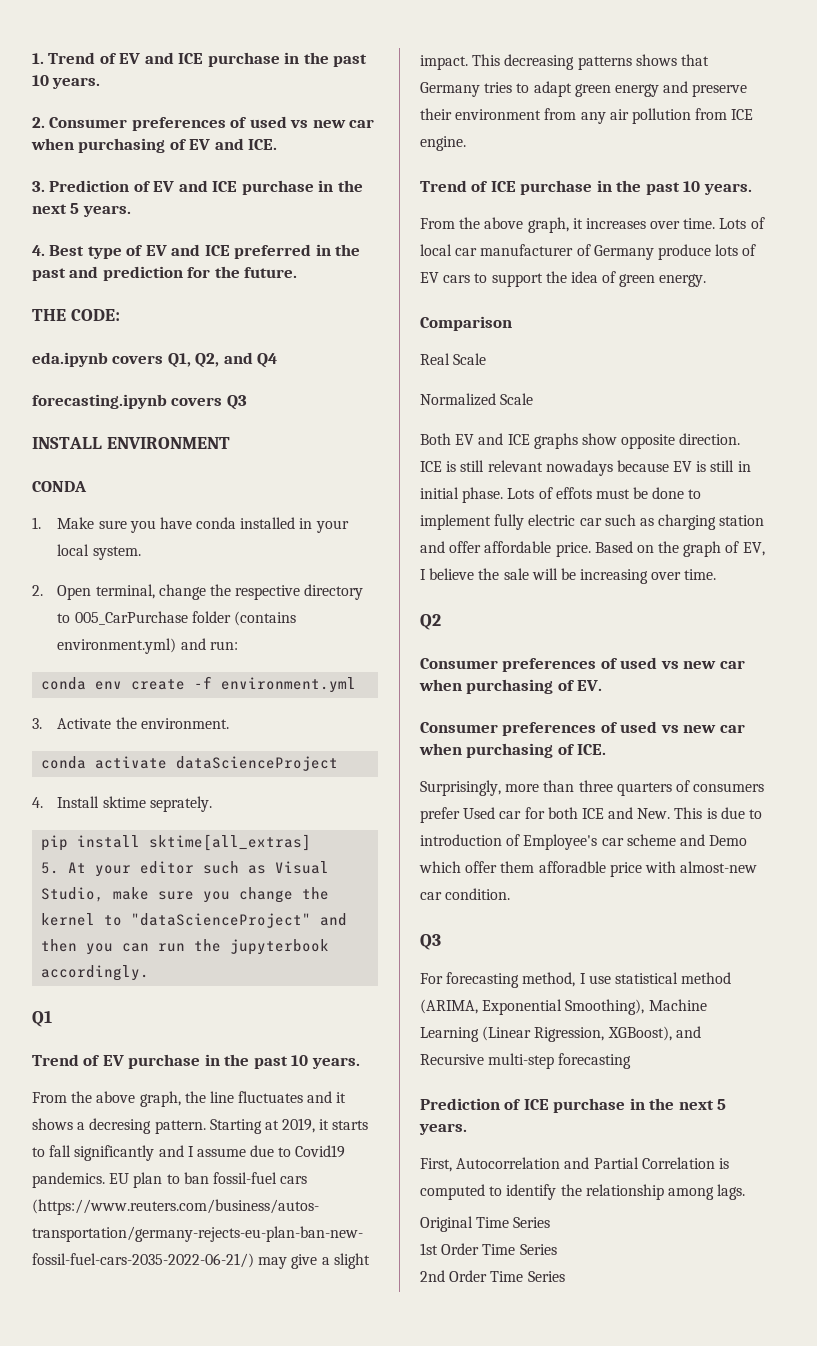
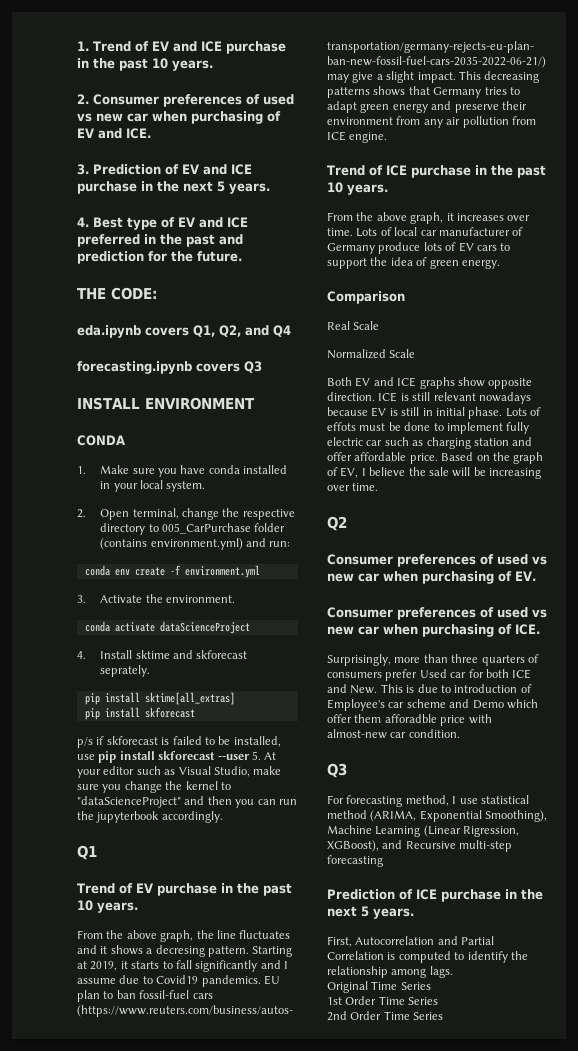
- 4. Install sktime seprately.
+ 4. Install sktime and skforecast seprately.
  pip install sktime[all_extras]
- 5. At your editor such as Visual Studio, make sure you change the kernel to "dataScienceProject" and then you can run the jupyterbook accordingly.
+ pip install skforecast
+ p/s if skforecast is failed to be installed, use pip install skforecast --user 5. At your editor such as Visual Studio, make sure you change the kernel to "dataScienceProject" and then you can run the jupyterbook accordingly.

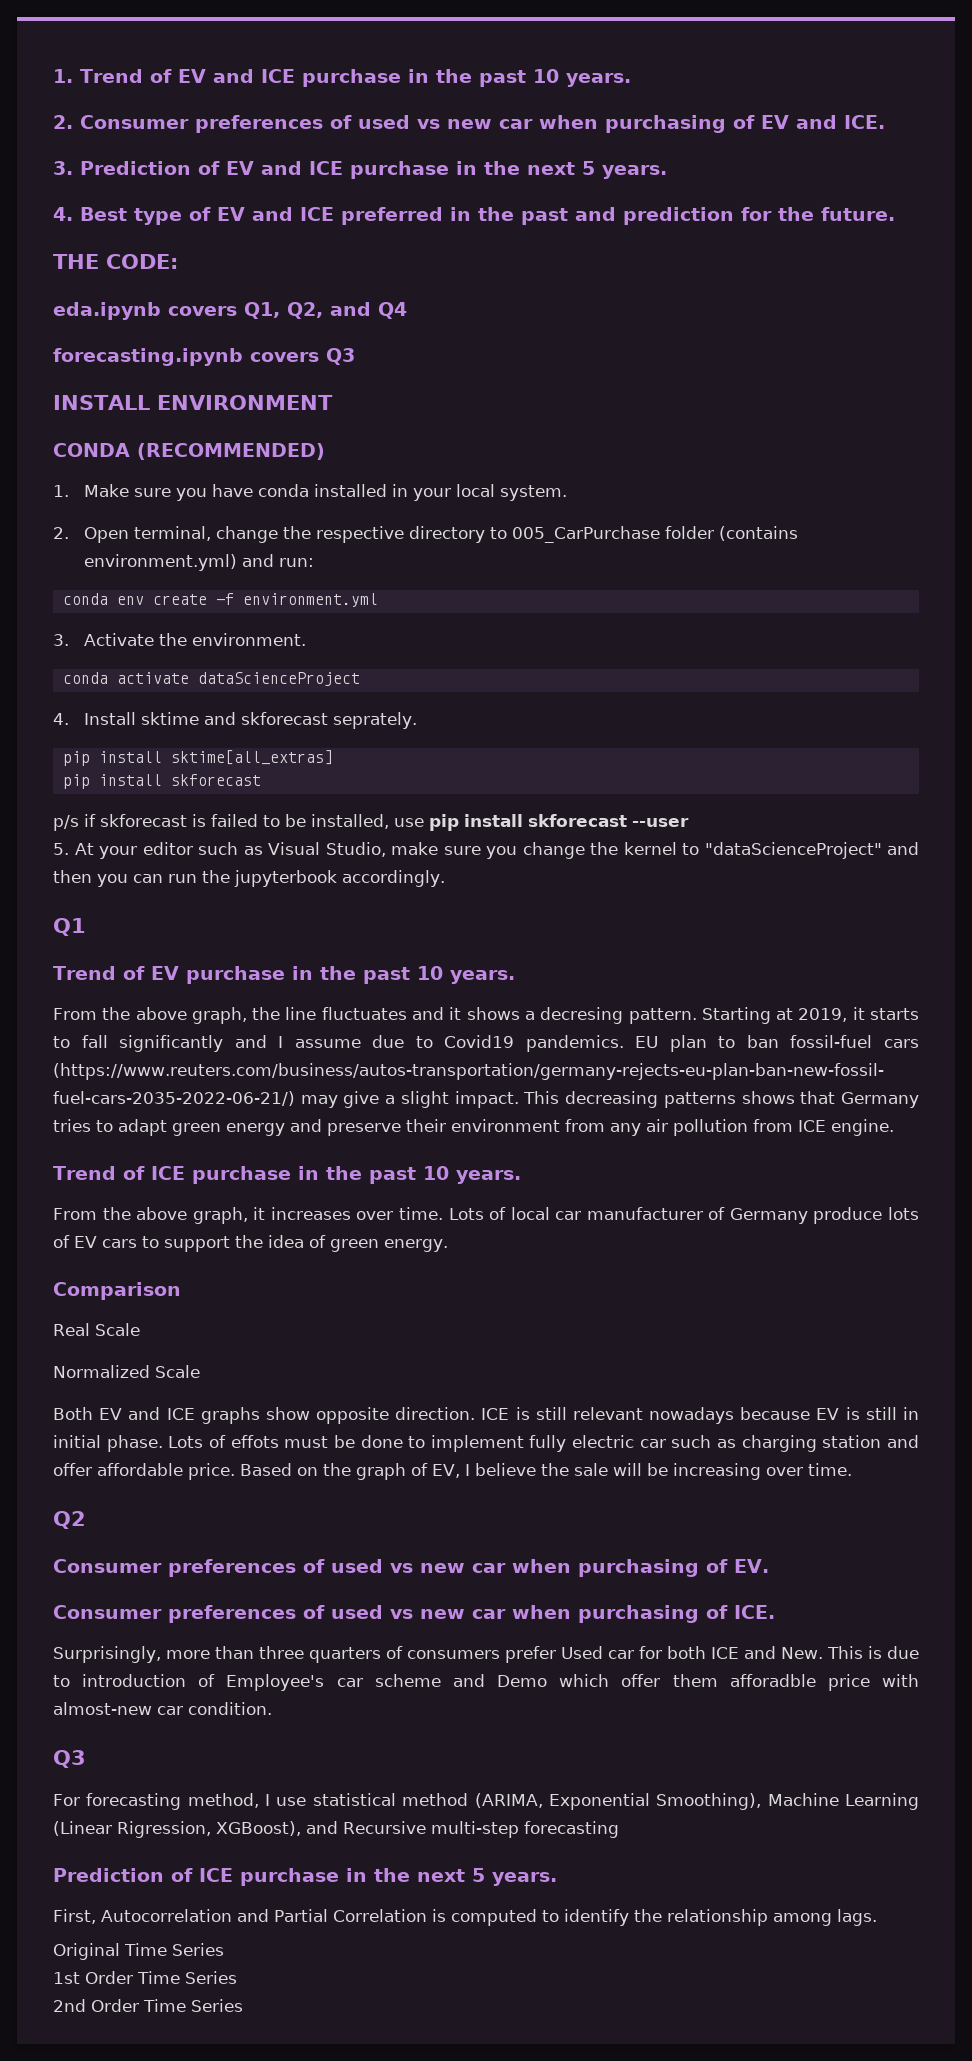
- CONDA
+ CONDA (RECOMMENDED)
- p/s if skforecast is failed to be installed, use pip install skforecast --user 5. At your editor such as Visual Studio, make sure you change the kernel to "dataScienceProject" and then you can run the jupyterbook accordingly.
+ p/s if skforecast is failed to be installed, use pip install skforecast --user
+ 5. At your editor such as Visual Studio, make sure you change the kernel to "dataScienceProject" and then you can run the jupyterbook accordingly.

